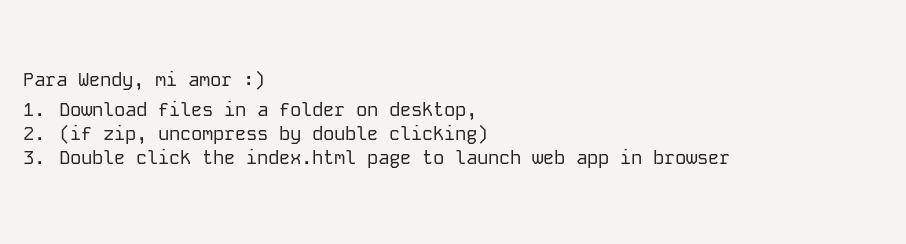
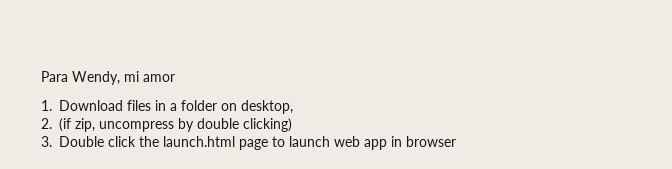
- Para Wendy, mi amor :)
+ Para Wendy, mi amor
- 3. Double click the index.html page to launch web app in browser
+ 3. Double click the launch.html page to launch web app in browser

